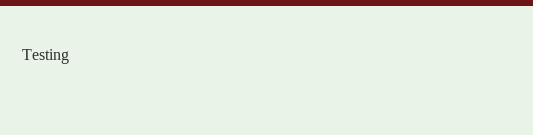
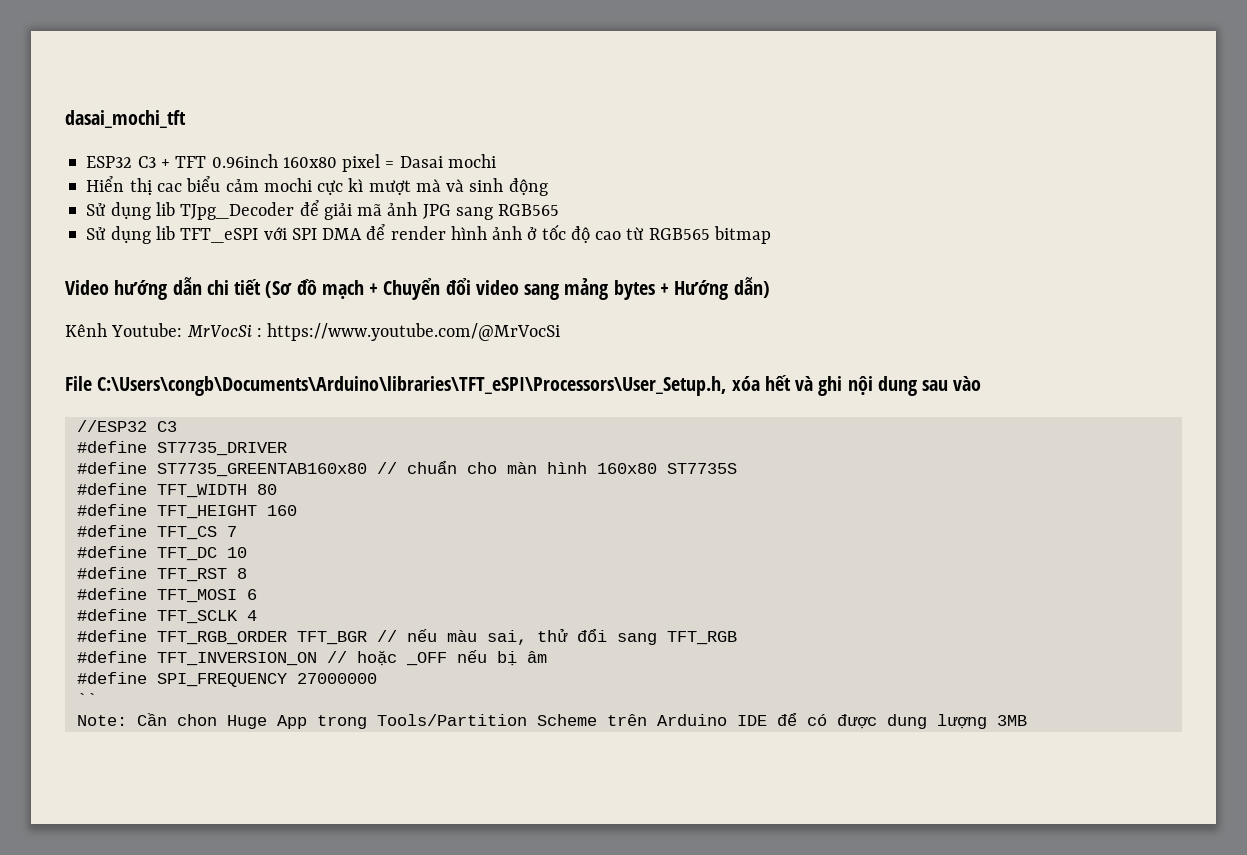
- Testing
+ dasai_mochi_tft
+ ESP32 C3 + TFT 0.96inch 160x80 pixel = Dasai mochi
+ Hiển thị cac biểu cảm mochi cực kì mượt mà và sinh động
+ Sử dụng lib TJpg_Decoder để giải mã ảnh JPG sang RGB565
+ Sử dụng lib TFT_eSPI với SPI DMA để render hình ảnh ở tốc độ cao từ RGB565 bitmap
+ Video hướng dẫn chi tiết (Sơ đồ mạch + Chuyển đổi video sang mảng bytes + Hướng dẫn)
+ Kênh Youtube: MrVocSi : https://www.youtube.com/@MrVocSi
+ File C:\Users\congb\Documents\Arduino\libraries\TFT_eSPI\Processors\User_Setup.h, xóa hết và ghi nội dung sau vào
+ //ESP32 C3
+ #define ST7735_DRIVER
+ #define ST7735_GREENTAB160x80 // chuẩn cho màn hình 160x80 ST7735S
+ #define TFT_WIDTH 80
+ #define TFT_HEIGHT 160
+ #define TFT_CS 7
+ #define TFT_DC 10
+ #define TFT_RST 8
+ #define TFT_MOSI 6
+ #define TFT_SCLK 4
+ #define TFT_RGB_ORDER TFT_BGR // nếu màu sai, thử đổi sang TFT_RGB
+ #define TFT_INVERSION_ON // hoặc _OFF nếu bị âm
+ #define SPI_FREQUENCY 27000000
+ ``
+ Note: Cần chon Huge App trong Tools/Partition Scheme trên Arduino IDE để có được dung lượng 3MB

